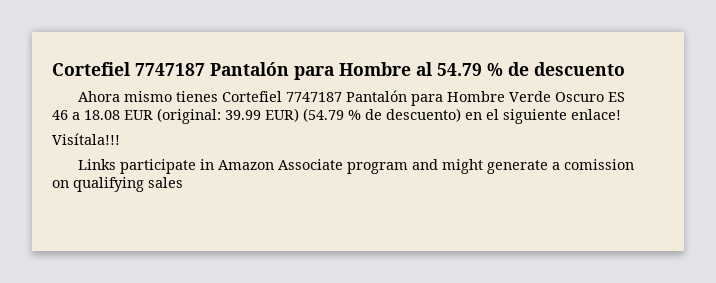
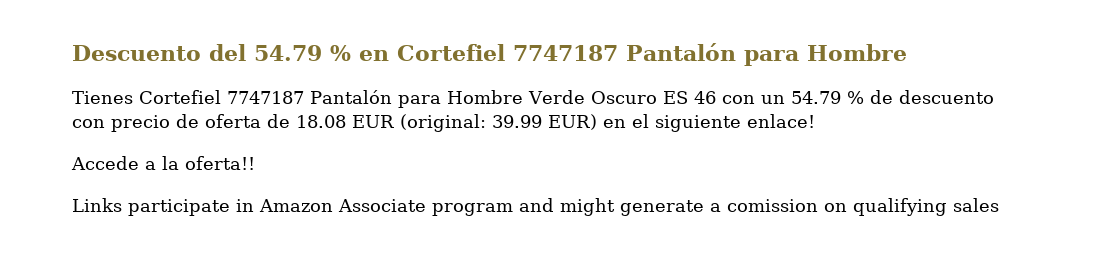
- Cortefiel 7747187 Pantalón para Hombre al 54.79 % de descuento
- Ahora mismo tienes Cortefiel 7747187 Pantalón para Hombre Verde Oscuro ES 46 a 18.08 EUR (original: 39.99 EUR) (54.79 % de descuento) en el siguiente enlace!
+ Descuento del 54.79 % en Cortefiel 7747187 Pantalón para Hombre
+ Tienes Cortefiel 7747187 Pantalón para Hombre Verde Oscuro ES 46 con un 54.79 % de descuento con precio de oferta de 18.08 EUR (original: 39.99 EUR) en el siguiente enlace!
- Visítala!!!
+ Accede a la oferta!!

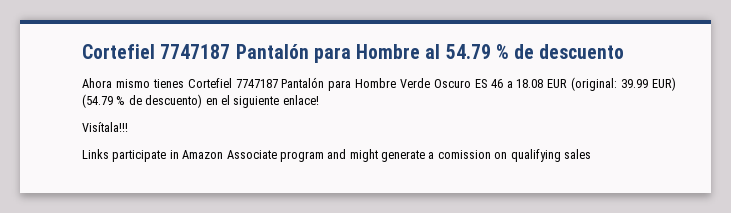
- Descuento del 54.79 % en Cortefiel 7747187 Pantalón para Hombre
- Tienes Cortefiel 7747187 Pantalón para Hombre Verde Oscuro ES 46 con un 54.79 % de descuento con precio de oferta de 18.08 EUR (original: 39.99 EUR) en el siguiente enlace!
+ Cortefiel 7747187 Pantalón para Hombre al 54.79 % de descuento
+ Ahora mismo tienes Cortefiel 7747187 Pantalón para Hombre Verde Oscuro ES 46 a 18.08 EUR (original: 39.99 EUR) (54.79 % de descuento) en el siguiente enlace!
- Accede a la oferta!!
+ Visítala!!!

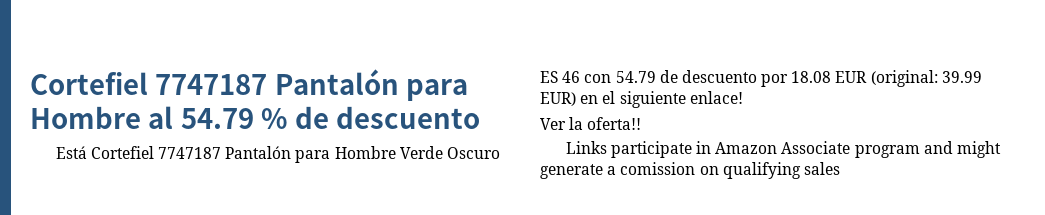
- Ahora mismo tienes Cortefiel 7747187 Pantalón para Hombre Verde Oscuro ES 46 a 18.08 EUR (original: 39.99 EUR) (54.79 % de descuento) en el siguiente enlace!
+ Está Cortefiel 7747187 Pantalón para Hombre Verde Oscuro ES 46 con 54.79 de descuento por 18.08 EUR (original: 39.99 EUR) en el siguiente enlace!
- Visítala!!!
+ Ver la oferta!!

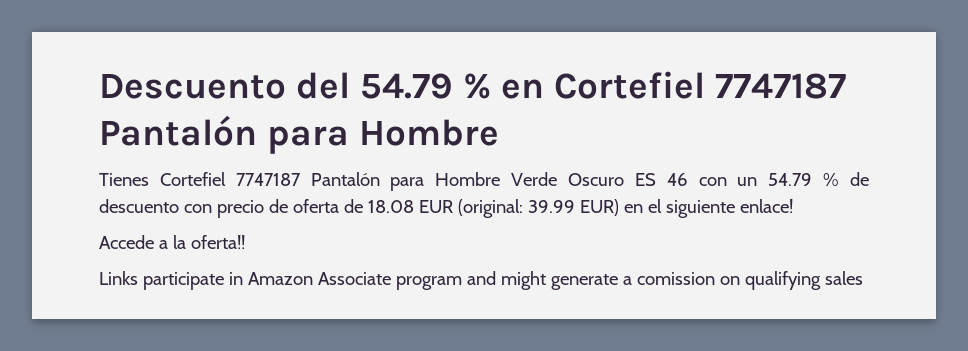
- Cortefiel 7747187 Pantalón para Hombre al 54.79 % de descuento
- Está Cortefiel 7747187 Pantalón para Hombre Verde Oscuro ES 46 con 54.79 de descuento por 18.08 EUR (original: 39.99 EUR) en el siguiente enlace!
+ Descuento del 54.79 % en Cortefiel 7747187 Pantalón para Hombre
+ Tienes Cortefiel 7747187 Pantalón para Hombre Verde Oscuro ES 46 con un 54.79 % de descuento con precio de oferta de 18.08 EUR (original: 39.99 EUR) en el siguiente enlace!
- Ver la oferta!!
+ Accede a la oferta!!

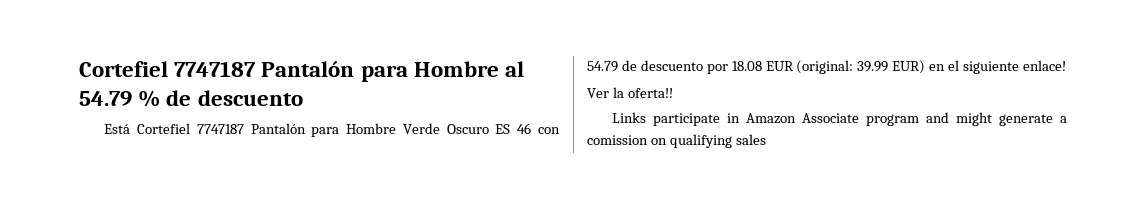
- Descuento del 54.79 % en Cortefiel 7747187 Pantalón para Hombre
- Tienes Cortefiel 7747187 Pantalón para Hombre Verde Oscuro ES 46 con un 54.79 % de descuento con precio de oferta de 18.08 EUR (original: 39.99 EUR) en el siguiente enlace!
+ Cortefiel 7747187 Pantalón para Hombre al 54.79 % de descuento
+ Está Cortefiel 7747187 Pantalón para Hombre Verde Oscuro ES 46 con 54.79 de descuento por 18.08 EUR (original: 39.99 EUR) en el siguiente enlace!
- Accede a la oferta!!
+ Ver la oferta!!

